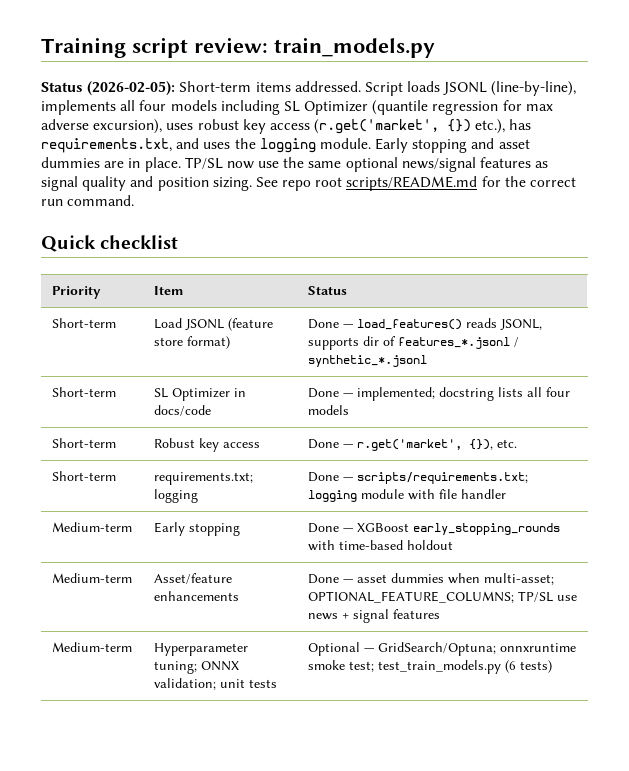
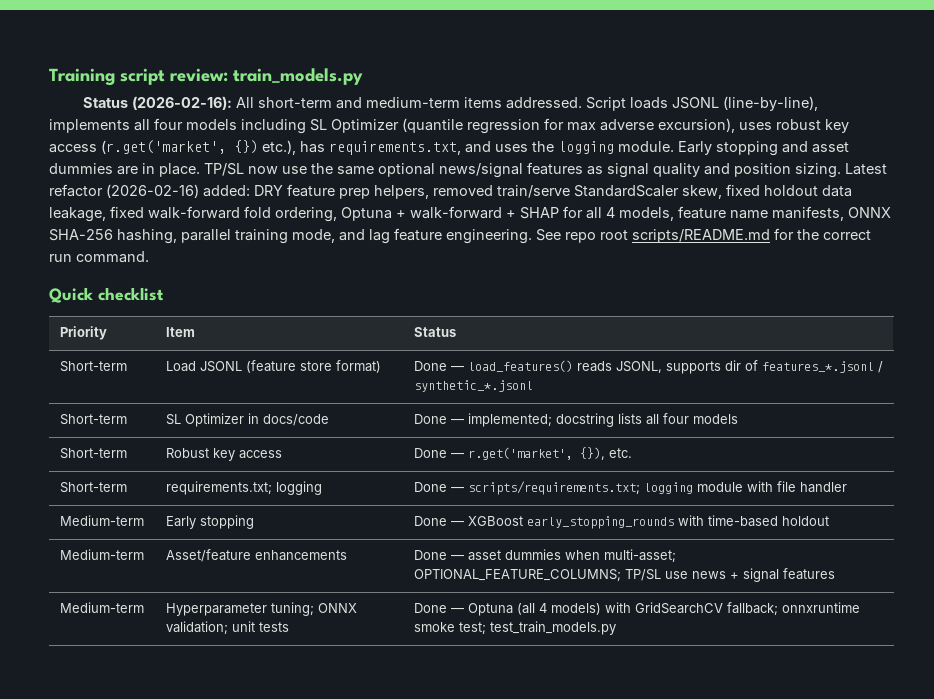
- Status (2026-02-05): Short-term items addressed.
+ Status (2026-02-16): All short-term and medium-term items addressed.
+ Latest refactor (2026-02-16) added: DRY feature prep helpers, removed train/serve StandardScaler skew, fixed holdout data leakage, fixed walk-forward fold ordering, Optuna + walk-forward + SHAP for all 4 models, feature name manifests, ONNX SHA-256 hashing, parallel training mode, and lag feature engineering.
- Medium-term | Hyperparameter tuning; ONNX validation; unit tests | Optional — GridSearch/Optuna; onnxruntime smoke test; test_train_models.py (6 tests)
+ Medium-term | Hyperparameter tuning; ONNX validation; unit tests | Done — Optuna (all 4 models) with GridSearchCV fallback; onnxruntime smoke test; test_train_models.py

